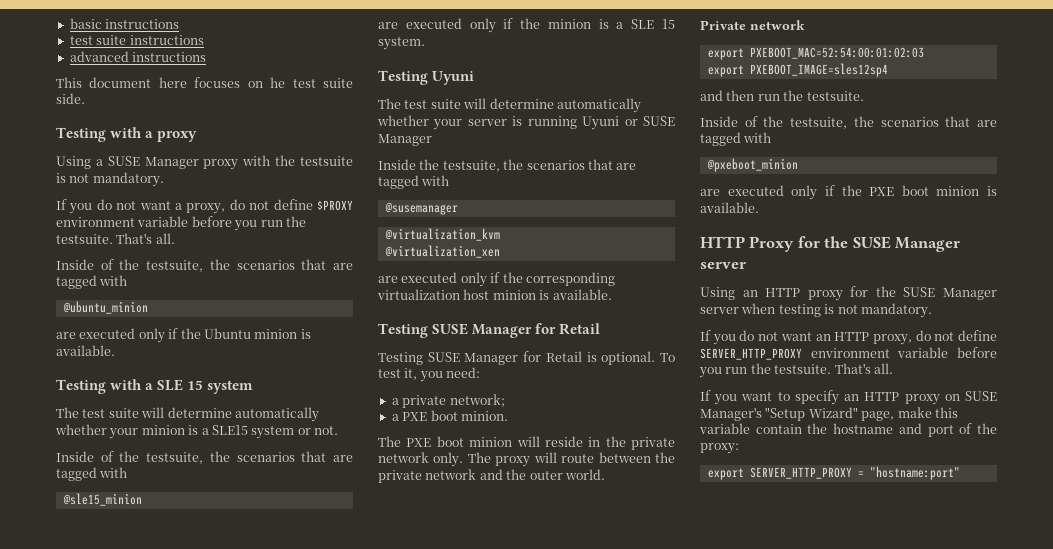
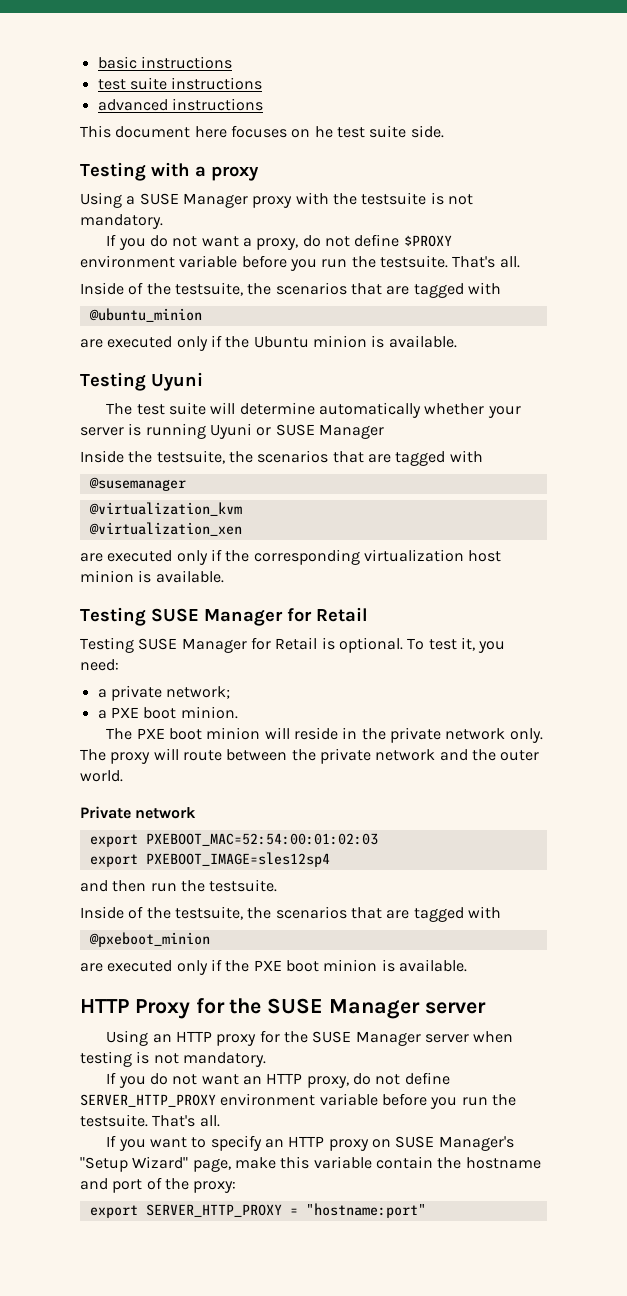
- Testing with a SLE 15 system
- The test suite will determine automatically whether your minion is a SLE15 system or not.
- Inside of the testsuite, the scenarios that are tagged with
- @sle15_minion
- are executed only if the minion is a SLE 15 system.

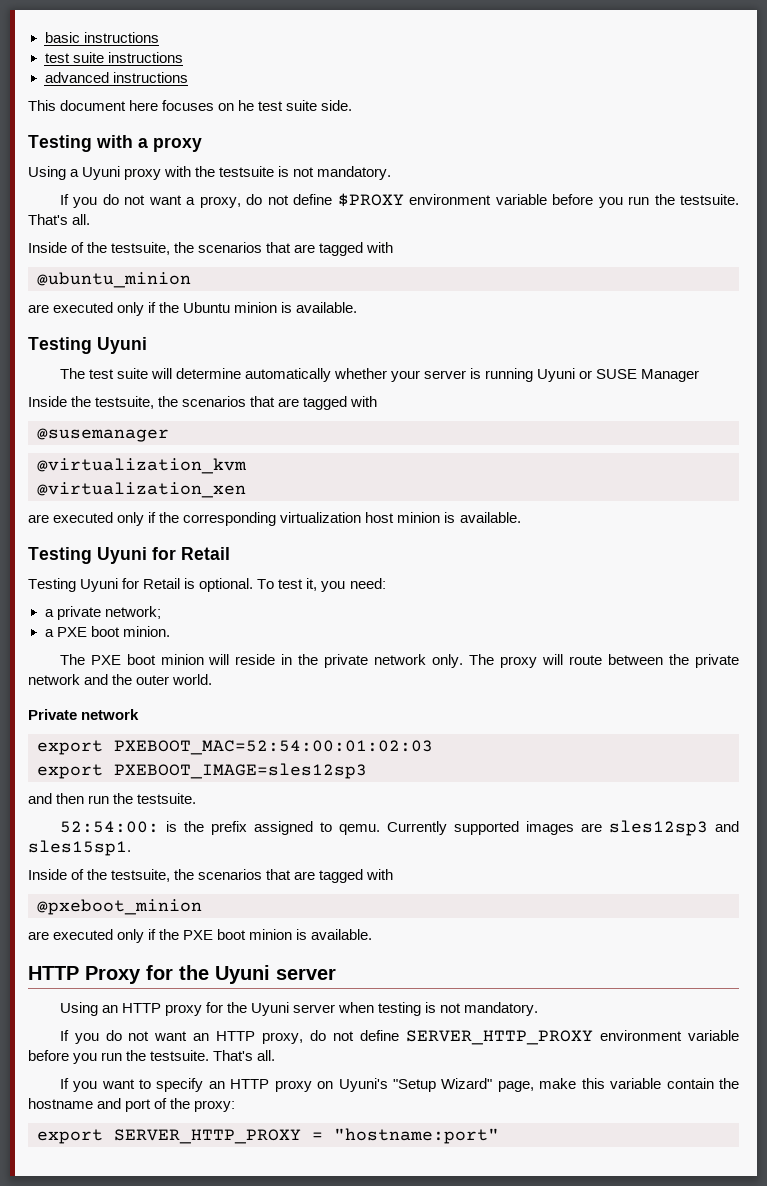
- Using a SUSE Manager proxy with the testsuite is not mandatory.
+ Using a Uyuni proxy with the testsuite is not mandatory.
  are executed only if the corresponding virtualization host minion is available.
- Testing SUSE Manager for Retail
+ Testing Uyuni for Retail
- Testing SUSE Manager for Retail is optional.
+ Testing Uyuni for Retail is optional.
- export PXEBOOT_IMAGE=sles12sp4
+ export PXEBOOT_IMAGE=sles12sp3
+ 52:54:00: is the prefix assigned to qemu. Currently supported images are sles12sp3 and sles15sp1.
- HTTP Proxy for the SUSE Manager server
+ HTTP Proxy for the Uyuni server
- Using an HTTP proxy for the SUSE Manager server when testing is not mandatory.
+ Using an HTTP proxy for the Uyuni server when testing is not mandatory.
- If you want to specify an HTTP proxy on SUSE Manager's "Setup Wizard" page, make this variable contain the hostname and port of the proxy:
+ If you want to specify an HTTP proxy on Uyuni's "Setup Wizard" page, make this variable contain the hostname and port of the proxy:

